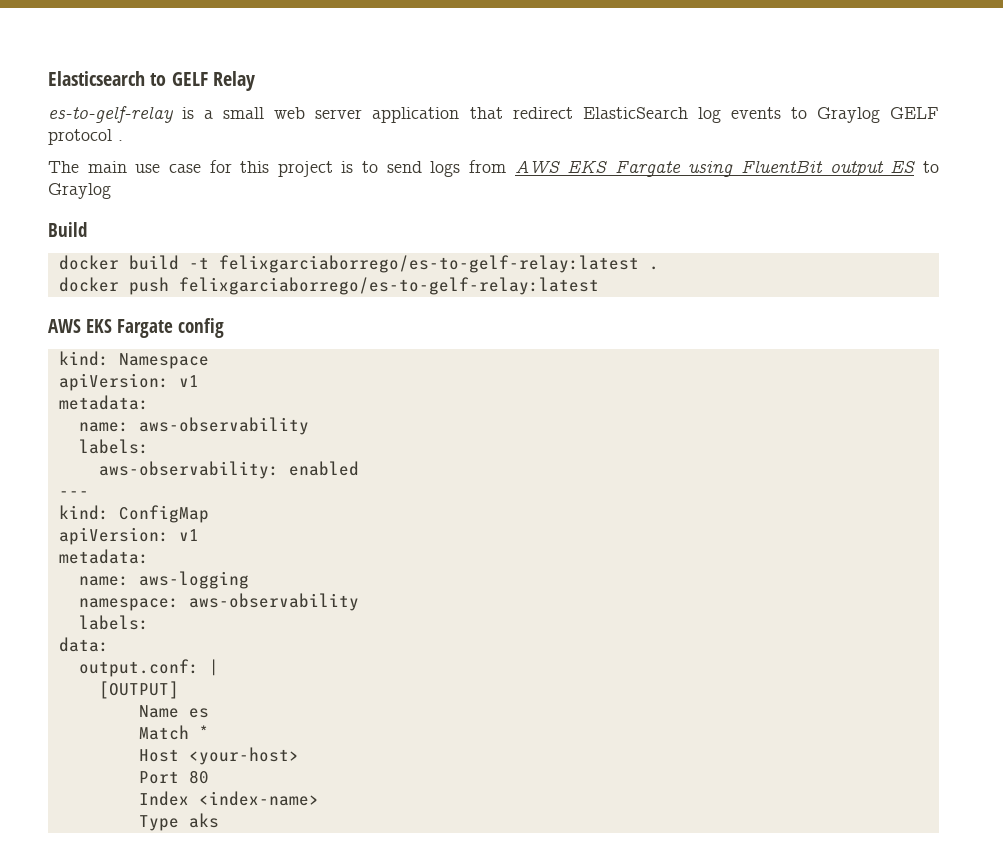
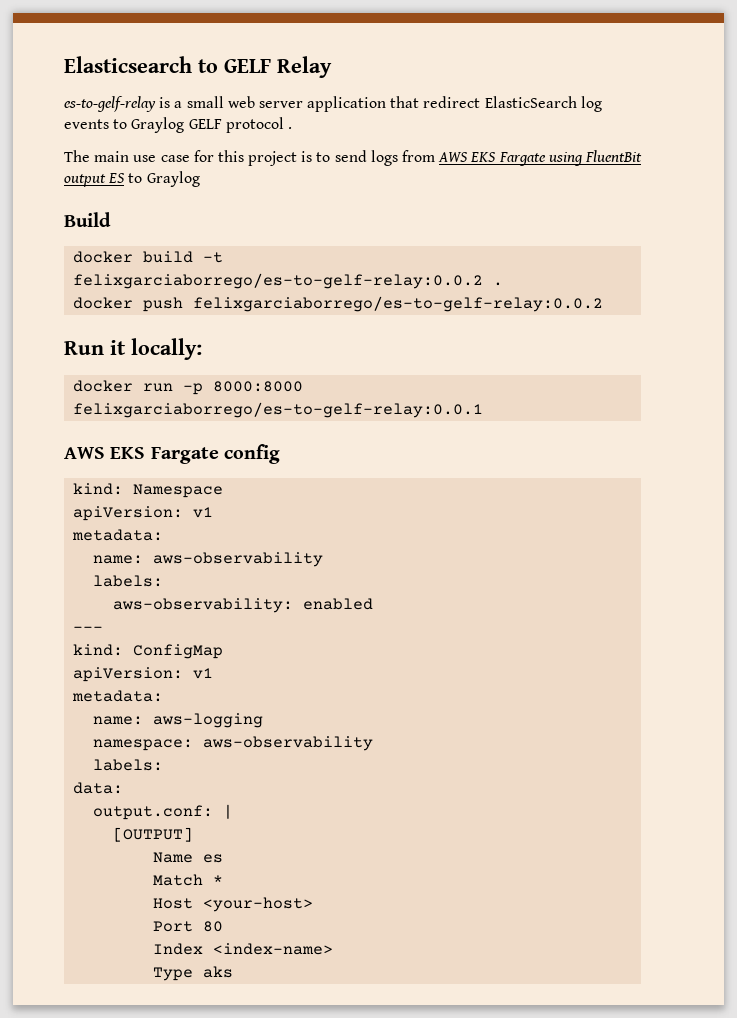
- docker build -t felixgarciaborrego/es-to-gelf-relay:latest .
+ docker build -t felixgarciaborrego/es-to-gelf-relay:0.0.2 .
- docker push felixgarciaborrego/es-to-gelf-relay:latest
+ docker push felixgarciaborrego/es-to-gelf-relay:0.0.2
+ Run it locally:
+ docker run -p 8000:8000 felixgarciaborrego/es-to-gelf-relay:0.0.1

